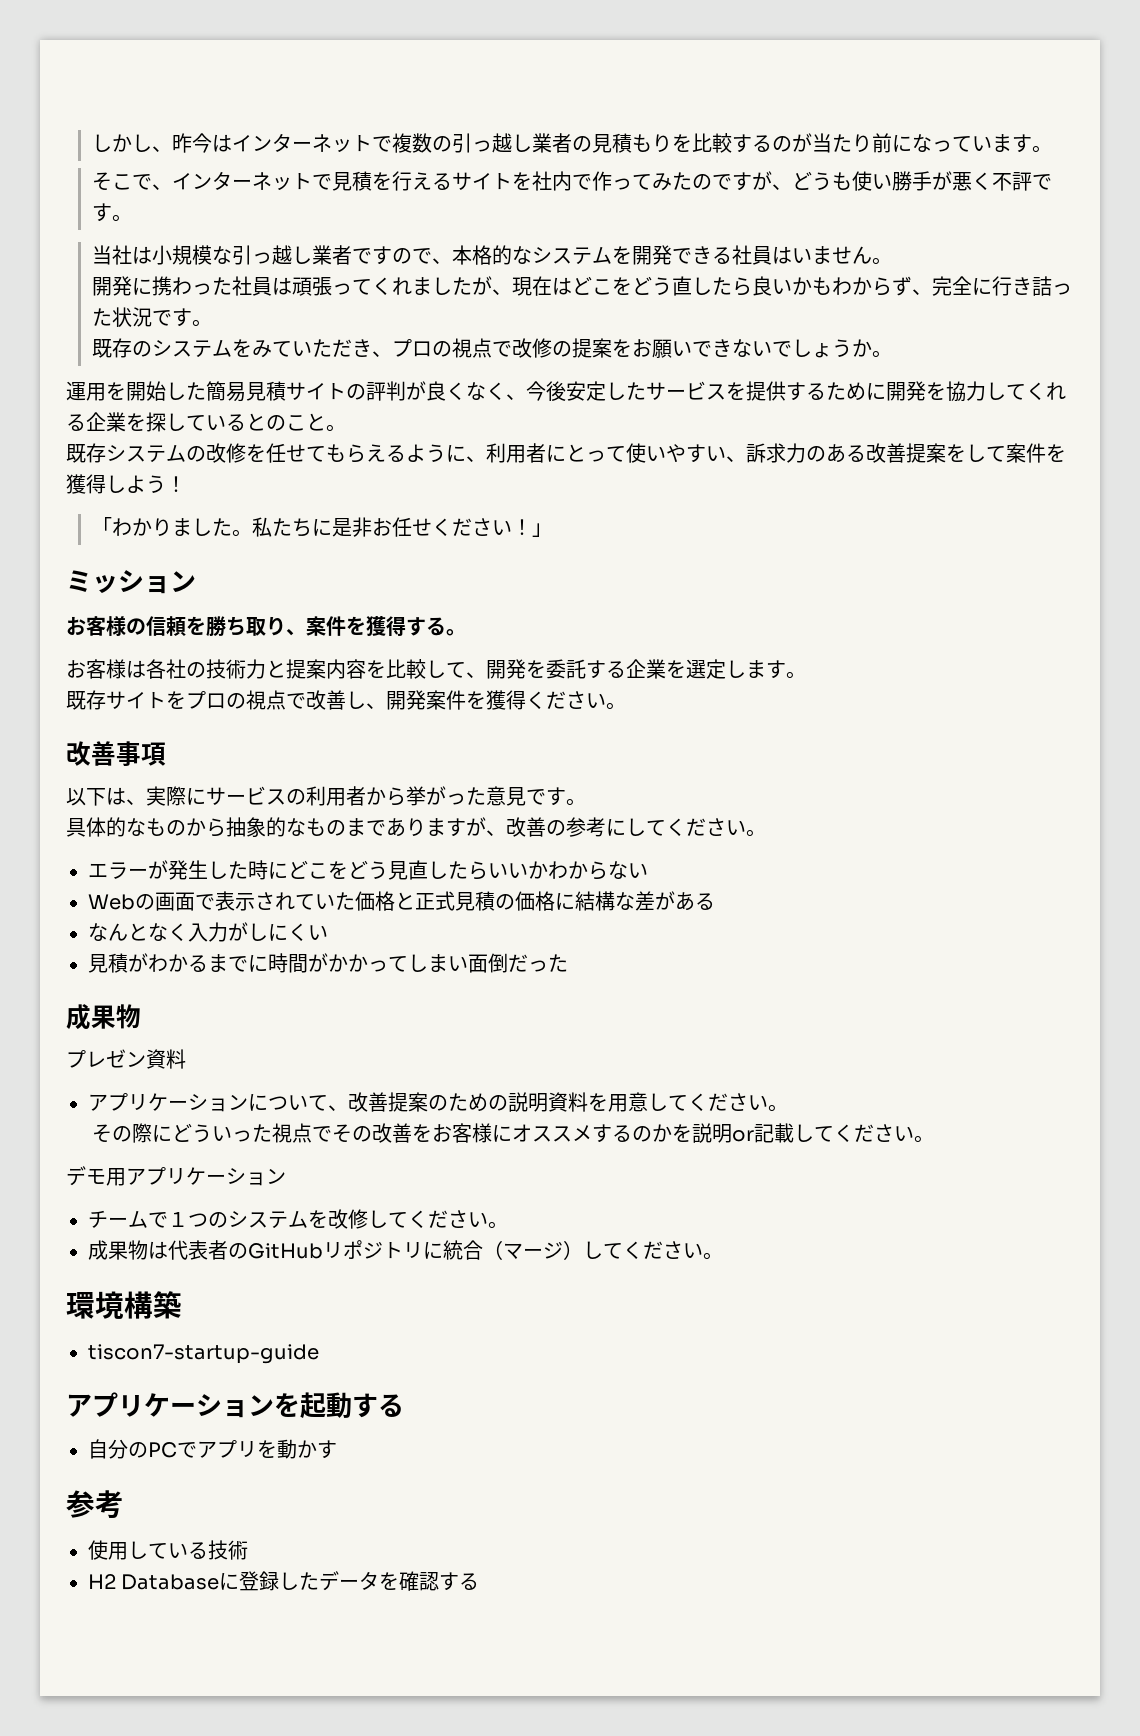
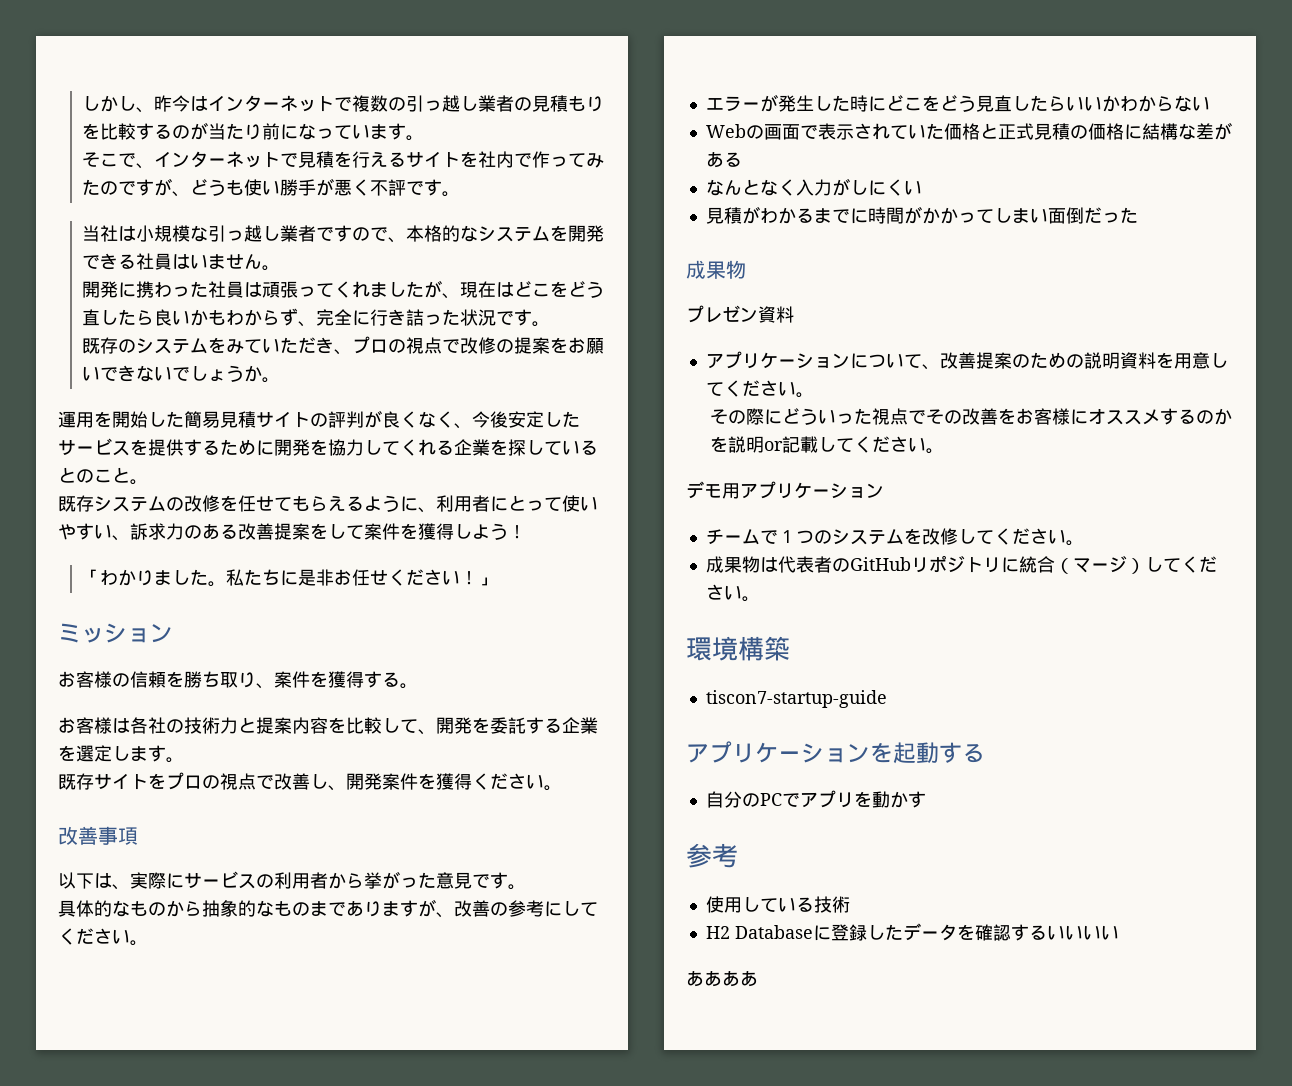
- H2 Databaseに登録したデータを確認する
+ H2 Databaseに登録したデータを確認するいいいい
+ ああああ

